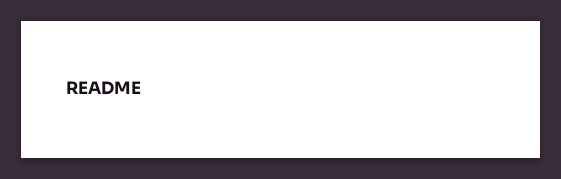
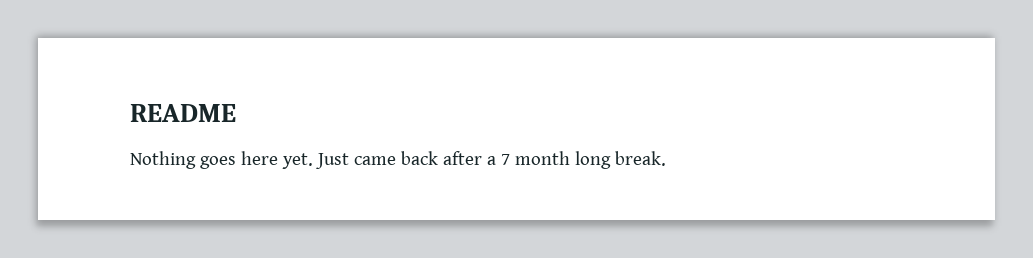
+ Nothing goes here yet. Just came back after a 7 month long break.

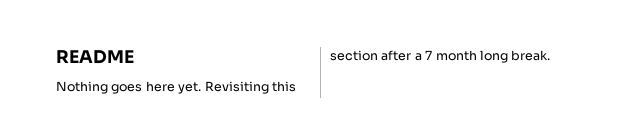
- Just came back after a 7 month long break.
+ Revisiting this section after a 7 month long break.

